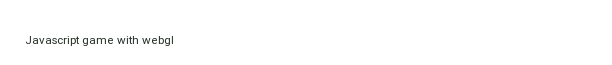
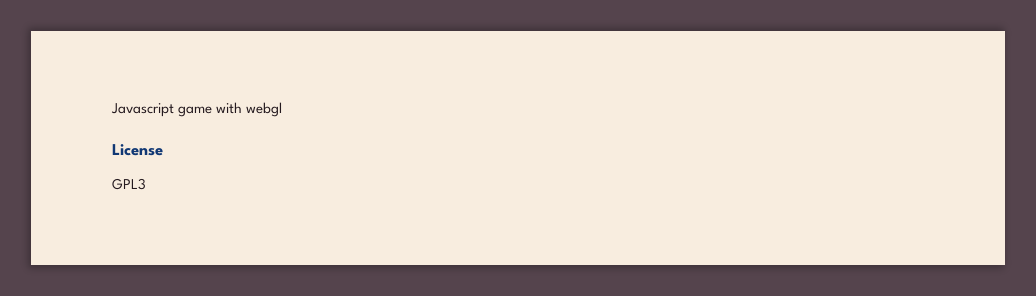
+ License
+ GPL3

